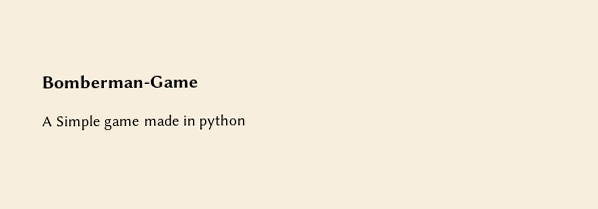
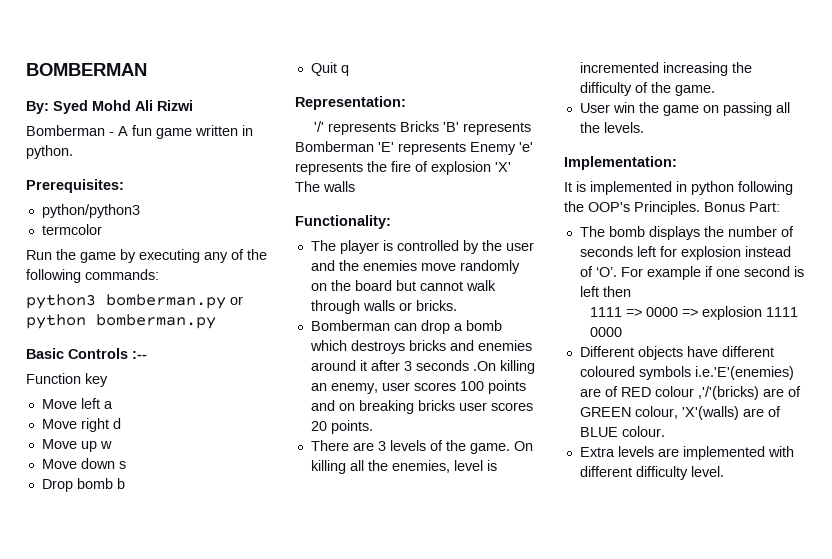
- Bomberman-Game
- A Simple game made in python
+ BOMBERMAN
+ By: Syed Mohd Ali Rizwi
+ Bomberman - A fun game written in python.
+ Prerequisites:
+ python/python3
+ termcolor
+ Run the game by executing any of the following commands:
+ python3 bomberman.py or python bomberman.py
+ Basic Controls :--
+ Function key
+ Move left a
+ Move right d
+ Move up w
+ Move down s
+ Drop bomb b
+ Quit q
+ Representation:
+ '/' represents Bricks 'B' represents Bomberman 'E' represents Enemy 'e' represents the fire of explosion 'X' The walls
+ Functionality:
+ The player is controlled by the user and the enemies move randomly on the board but cannot walk through walls or bricks.
+ Bomberman can drop a bomb which destroys bricks and enemies around it after 3 seconds .On killing an enemy, user scores 100 points and on breaking bricks user scores 20 points.
+ There are 3 levels of the game. On killing all the enemies, level is incremented increasing the difficulty of the game.
+ User win the game on passing all the levels.
+ Implementation:
+ It is implemented in python following the OOP's Principles. Bonus Part:
+ The bomb displays the number of seconds left for explosion instead of ‘O’. For example if one second is left then
+ 1111 => 0000 => explosion 1111 0000
+ Different objects have different coloured symbols i.e.'E'(enemies) are of RED colour ,'/'(bricks) are of GREEN colour, 'X'(walls) are of BLUE colour.
+ Extra levels are implemented with different difficulty level.

